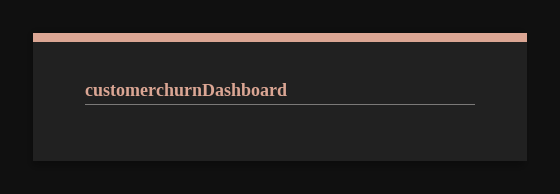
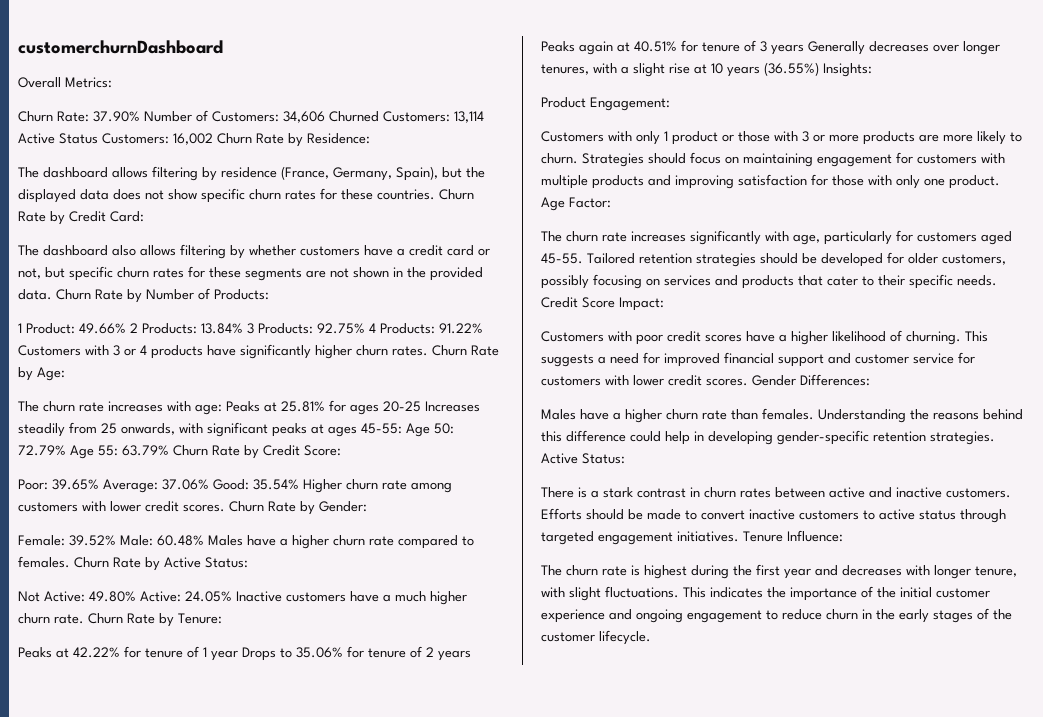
+ Overall Metrics:
+ Churn Rate: 37.90% Number of Customers: 34,606 Churned Customers: 13,114 Active Status Customers: 16,002 Churn Rate by Residence:
+ The dashboard allows filtering by residence (France, Germany, Spain), but the displayed data does not show specific churn rates for these countries. Churn Rate by Credit Card:
+ The dashboard also allows filtering by whether customers have a credit card or not, but specific churn rates for these segments are not shown in the provided data. Churn Rate by Number of Products:
+ 1 Product: 49.66% 2 Products: 13.84% 3 Products: 92.75% 4 Products: 91.22% Customers with 3 or 4 products have significantly higher churn rates. Churn Rate by Age:
+ The churn rate increases with age: Peaks at 25.81% for ages 20-25 Increases steadily from 25 onwards, with significant peaks at ages 45-55: Age 50: 72.79% Age 55: 63.79% Churn Rate by Credit Score:
+ Poor: 39.65% Average: 37.06% Good: 35.54% Higher churn rate among customers with lower credit scores. Churn Rate by Gender:
+ Female: 39.52% Male: 60.48% Males have a higher churn rate compared to females. Churn Rate by Active Status:
+ Not Active: 49.80% Active: 24.05% Inactive customers have a much higher churn rate. Churn Rate by Tenure:
+ Peaks at 42.22% for tenure of 1 year Drops to 35.06% for tenure of 2 years Peaks again at 40.51% for tenure of 3 years Generally decreases over longer tenures, with a slight rise at 10 years (36.55%) Insights:
+ Product Engagement:
+ Customers with only 1 product or those with 3 or more products are more likely to churn. Strategies should focus on maintaining engagement for customers with multiple products and improving satisfaction for those with only one product. Age Factor:
+ The churn rate increases significantly with age, particularly for customers aged 45-55. Tailored retention strategies should be developed for older customers, possibly focusing on services and products that cater to their specific needs. Credit Score Impact:
+ Customers with poor credit scores have a higher likelihood of churning. This suggests a need for improved financial support and customer service for customers with lower credit scores. Gender Differences:
+ Males have a higher churn rate than females. Understanding the reasons behind this difference could help in developing gender-specific retention strategies. Active Status:
+ There is a stark contrast in churn rates between active and inactive customers. Efforts should be made to convert inactive customers to active status through targeted engagement initiatives. Tenure Influence:
+ The churn rate is highest during the first year and decreases with longer tenure, with slight fluctuations. This indicates the importance of the initial customer experience and ongoing engagement to reduce churn in the early stages of the customer lifecycle.

